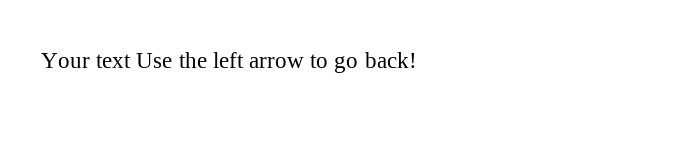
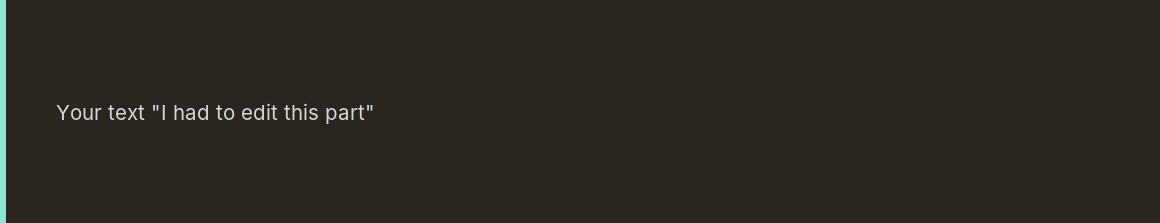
- Your text Use the left arrow to go back!
+ Your text "I had to edit this part"

